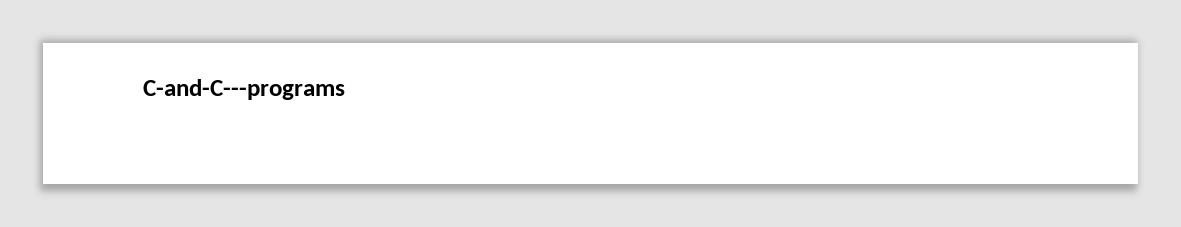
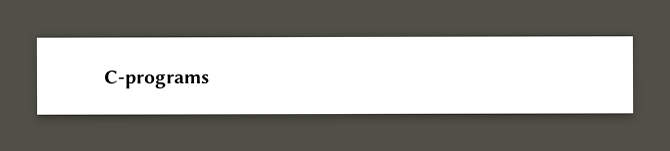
- C-and-C---programs
+ C-programs

